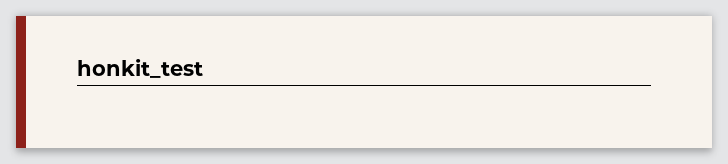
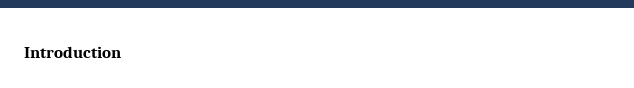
- honkit_test
+ Introduction

